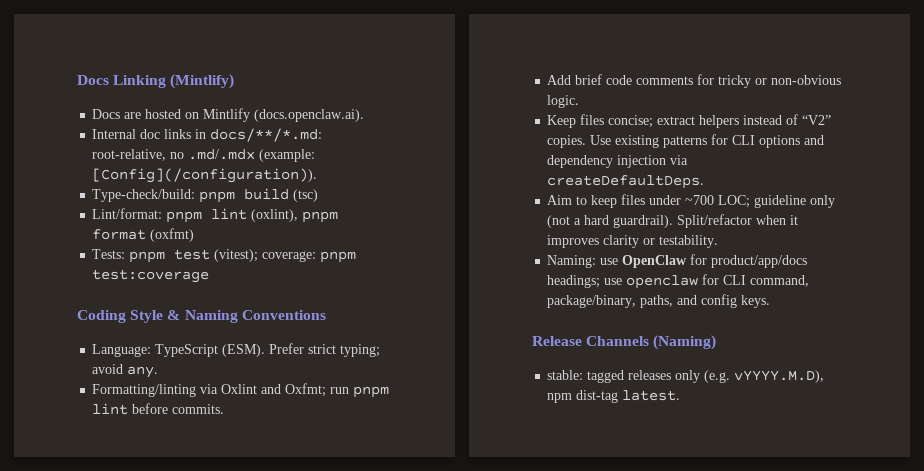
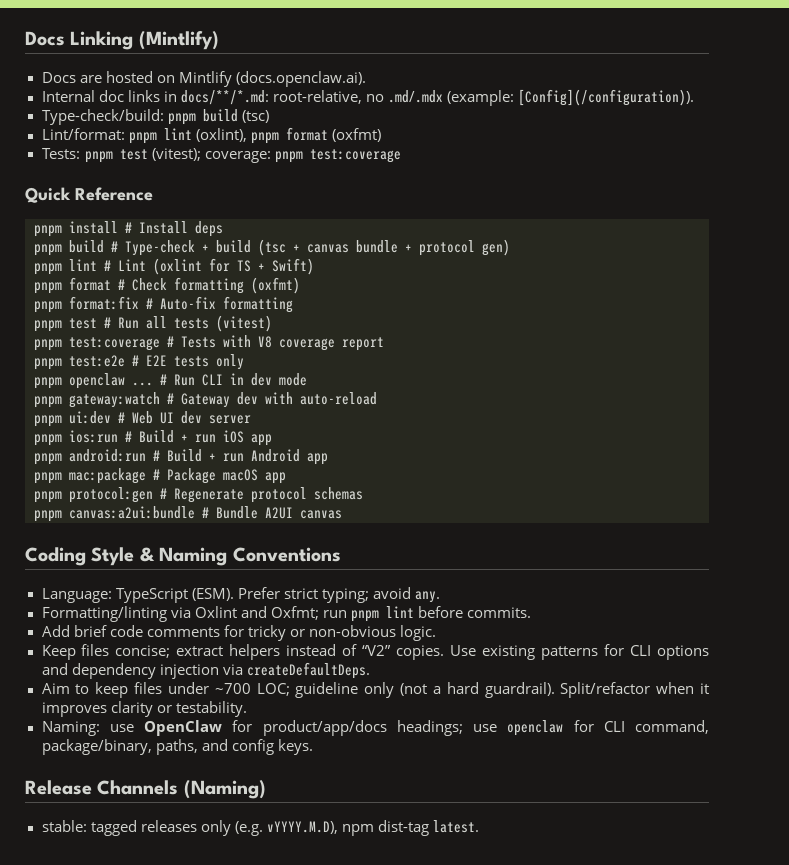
+ Quick Reference
+ pnpm install # Install deps
+ pnpm build # Type-check + build (tsc + canvas bundle + protocol gen)
+ pnpm lint # Lint (oxlint for TS + Swift)
+ pnpm format # Check formatting (oxfmt)
+ pnpm format:fix # Auto-fix formatting
+ pnpm test # Run all tests (vitest)
+ pnpm test:coverage # Tests with V8 coverage report
+ pnpm test:e2e # E2E tests only
+ pnpm openclaw ... # Run CLI in dev mode
+ pnpm gateway:watch # Gateway dev with auto-reload
+ pnpm ui:dev # Web UI dev server
+ pnpm ios:run # Build + run iOS app
+ pnpm android:run # Build + run Android app
+ pnpm mac:package # Package macOS app
+ pnpm protocol:gen # Regenerate protocol schemas
+ pnpm canvas:a2ui:bundle # Bundle A2UI canvas

